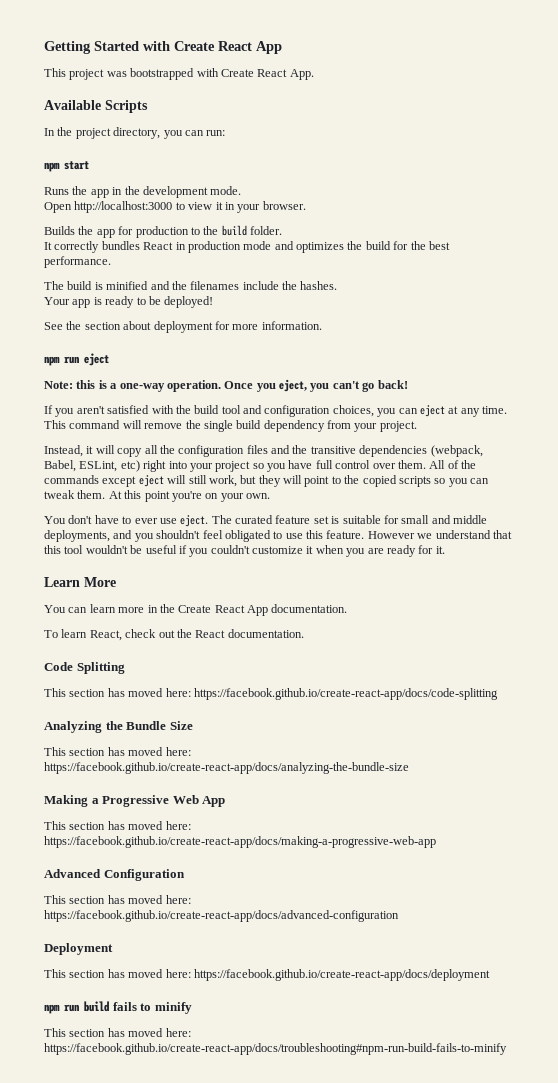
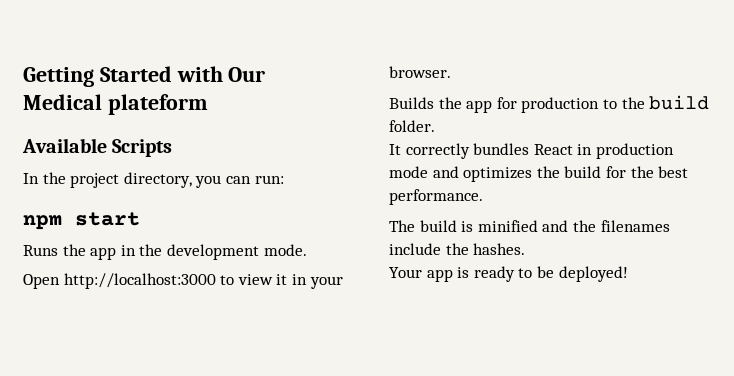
- Getting Started with Create React App
- This project was bootstrapped with Create React App.
+ Getting Started with Our Medical plateform
- See the section about deployment for more information.
- npm run eject
- Note: this is a one-way operation. Once you eject, you can't go back!
- If you aren't satisfied with the build tool and configuration choices, you can eject at any time. This command will remove the single build dependency from your project.
- Instead, it will copy all the configuration files and the transitive dependencies (webpack, Babel, ESLint, etc) right into your project so you have full control over them. All of the commands except eject will still work, but they will point to the copied scripts so you can tweak them. At this point you're on your own.
- You don't have to ever use eject. The curated feature set is suitable for small and middle deployments, and you shouldn't feel obligated to use this feature. However we understand that this tool wouldn't be useful if you couldn't customize it when you are ready for it.
- Learn More
- You can learn more in the Create React App documentation.
- To learn React, check out the React documentation.
- Code Splitting
- This section has moved here: https://facebook.github.io/create-react-app/docs/code-splitting
- Analyzing the Bundle Size
- This section has moved here: https://facebook.github.io/create-react-app/docs/analyzing-the-bundle-size
- Making a Progressive Web App
- This section has moved here: https://facebook.github.io/create-react-app/docs/making-a-progressive-web-app
- Advanced Configuration
- This section has moved here: https://facebook.github.io/create-react-app/docs/advanced-configuration
- Deployment
- This section has moved here: https://facebook.github.io/create-react-app/docs/deployment
- npm run build fails to minify
- This section has moved here: https://facebook.github.io/create-react-app/docs/troubleshooting#npm-run-build-fails-to-minify

